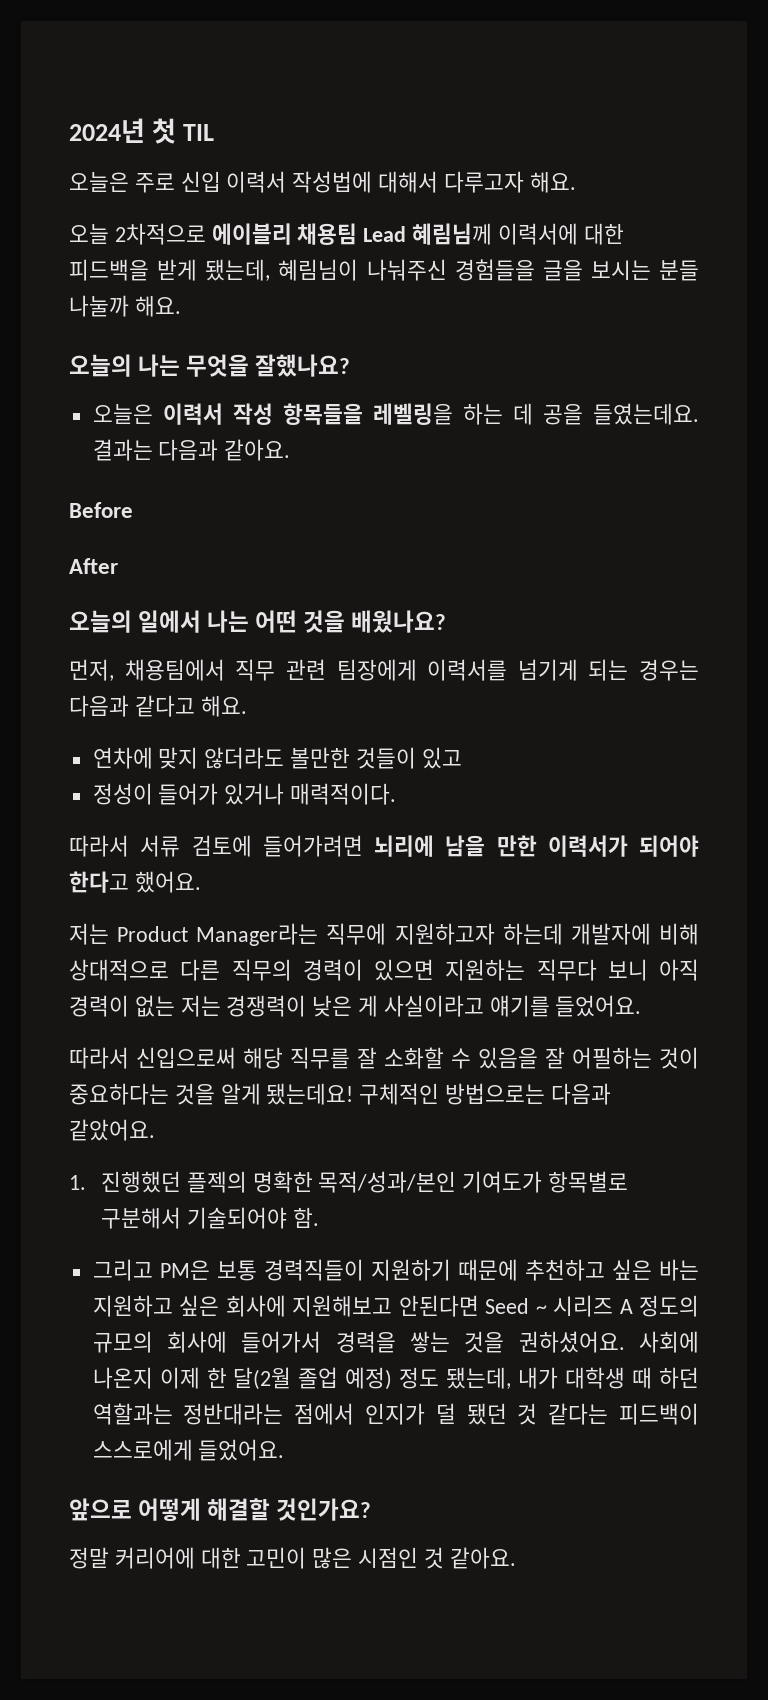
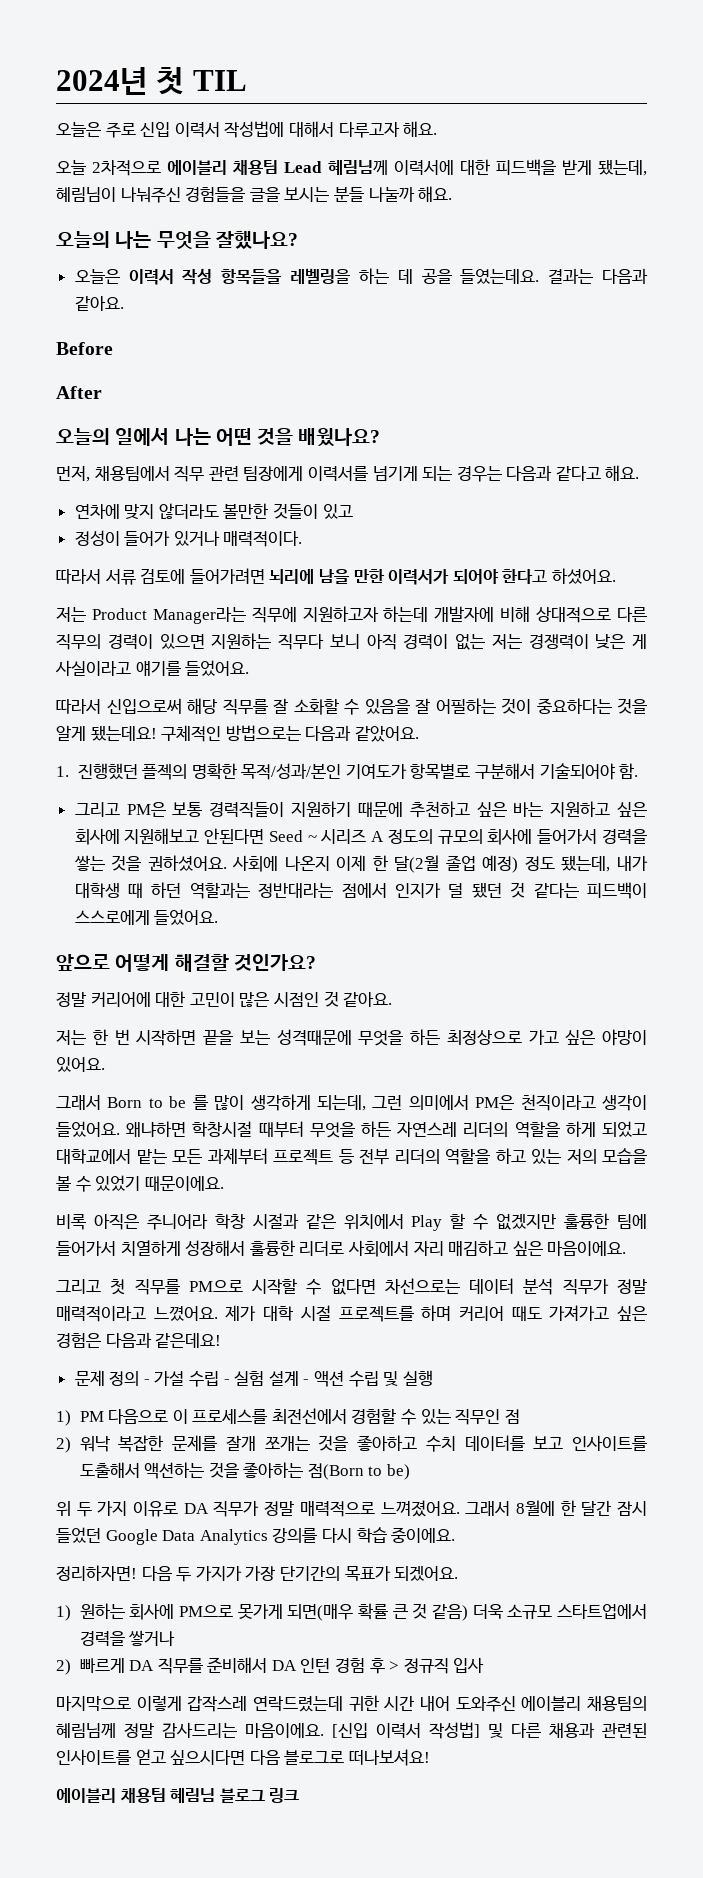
- 따라서 서류 검토에 들어가려면 뇌리에 남을 만한 이력서가 되어야 한다고 했어요.
+ 따라서 서류 검토에 들어가려면 뇌리에 남을 만한 이력서가 되어야 한다고 하셨어요.
+ 저는 한 번 시작하면 끝을 보는 성격때문에 무엇을 하든 최정상으로 가고 싶은 야망이 있어요.
+ 그래서 Born to be 를 많이 생각하게 되는데, 그런 의미에서 PM은 천직이라고 생각이 들었어요. 왜냐하면 학창시절 때부터 무엇을 하든 자연스레 리더의 역할을 하게 되었고 대학교에서 맡는 모든 과제부터 프로젝트 등 전부 리더의 역할을 하고 있는 저의 모습을 볼 수 있었기 때문이에요.
+ 비록 아직은 주니어라 학창 시절과 같은 위치에서 Play 할 수 없겠지만 훌륭한 팀에 들어가서 치열하게 성장해서 훌륭한 리더로 사회에서 자리 매김하고 싶은 마음이에요.
+ 그리고 첫 직무를 PM으로 시작할 수 없다면 차선으로는 데이터 분석 직무가 정말 매력적이라고 느꼈어요. 제가 대학 시절 프로젝트를 하며 커리어 때도 가져가고 싶은 경험은 다음과 같은데요!
+ 문제 정의 - 가설 수립 - 실험 설계 - 액션 수립 및 실행
+ 1) PM 다음으로 이 프로세스를 최전선에서 경험할 수 있는 직무인 점
+ 2) 워낙 복잡한 문제를 잘개 쪼개는 것을 좋아하고 수치 데이터를 보고 인사이트를 도출해서 액션하는 것을 좋아하는 점(Born to be)
+ 위 두 가지 이유로 DA 직무가 정말 매력적으로 느껴졌어요. 그래서 8월에 한 달간 잠시 들었던 Google Data Analytics 강의를 다시 학습 중이에요.
+ 정리하자면! 다음 두 가지가 가장 단기간의 목표가 되겠어요.
+ 1) 원하는 회사에 PM으로 못가게 되면(매우 확률 큰 것 같음) 더욱 소규모 스타트업에서 경력을 쌓거나
+ 2) 빠르게 DA 직무를 준비해서 DA 인턴 경험 후 > 정규직 입사
+ 마지막으로 이렇게 갑작스레 연락드렸는데 귀한 시간 내어 도와주신 에이블리 채용팀의 혜림님께 정말 감사드리는 마음이에요. [신입 이력서 작성법] 및 다른 채용과 관련된 인사이트를 얻고 싶으시다면 다음 블로그로 떠나보셔요!
+ 에이블리 채용팀 혜림님 블로그 링크

